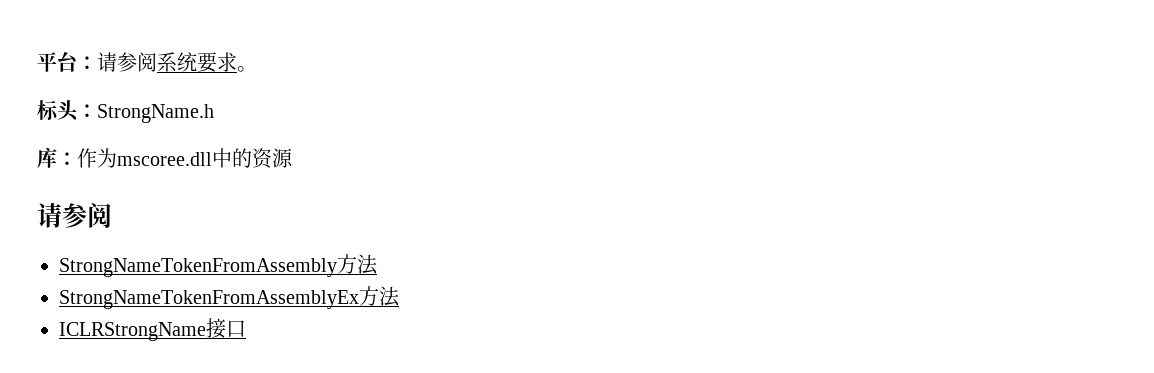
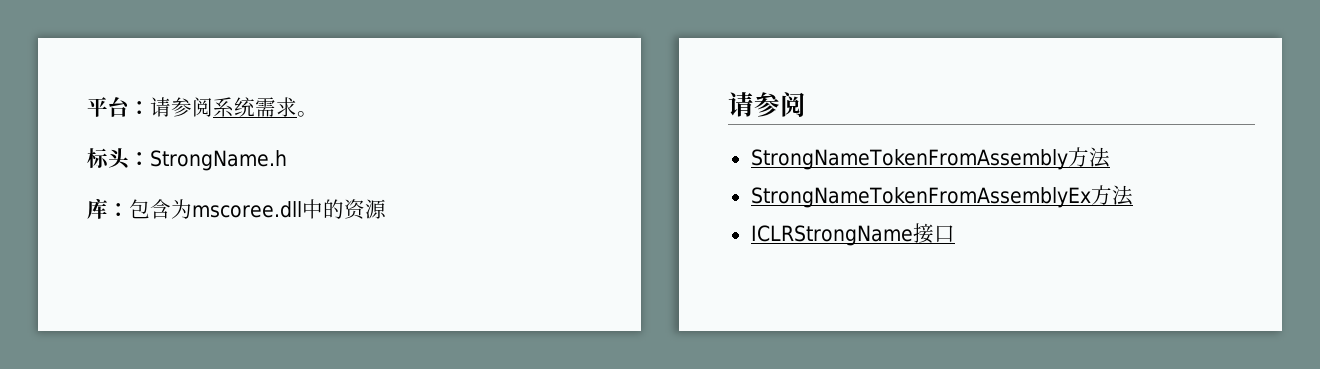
- 平台：请参阅系统要求。
+ 平台：请参阅系统需求。
- 库：作为mscoree.dll中的资源
+ 库：包含为mscoree.dll中的资源

